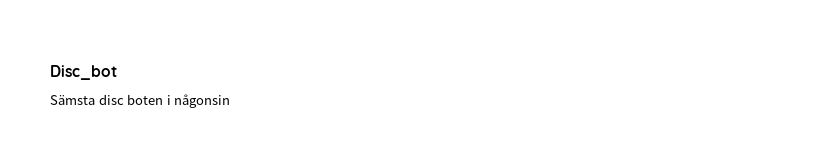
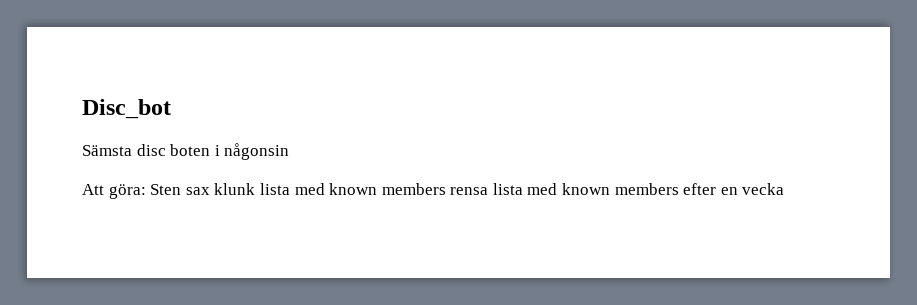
+ Att göra: Sten sax klunk lista med known members rensa lista med known members efter en vecka

